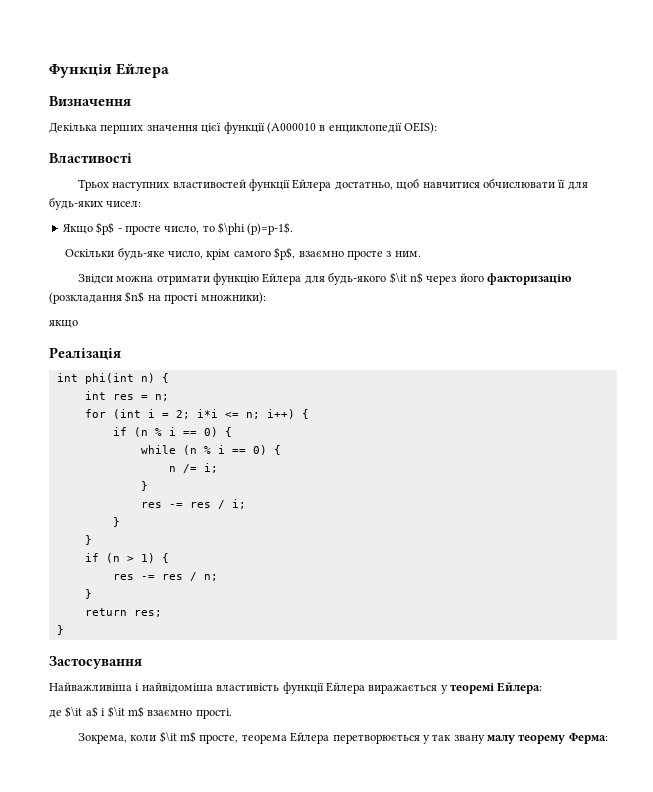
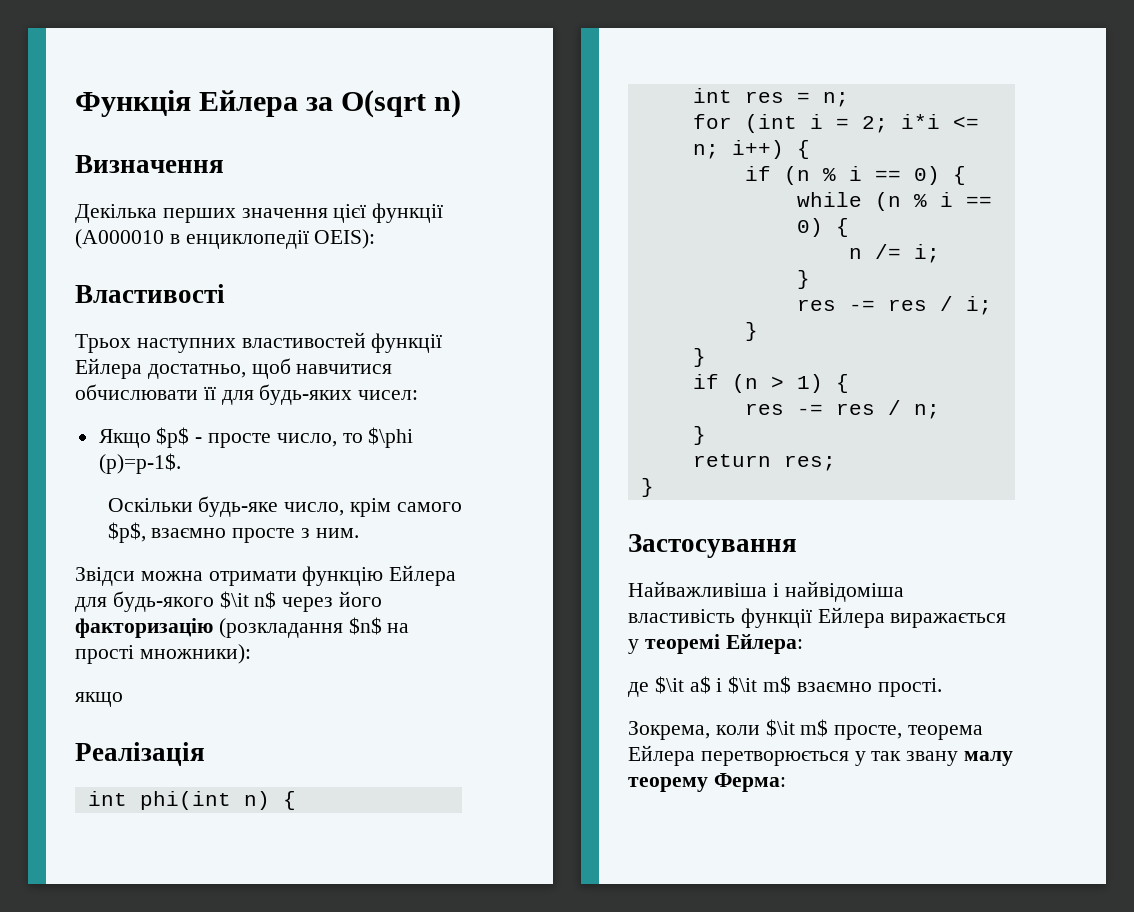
- Функція Ейлера
+ Функція Ейлера за O(sqrt n)

